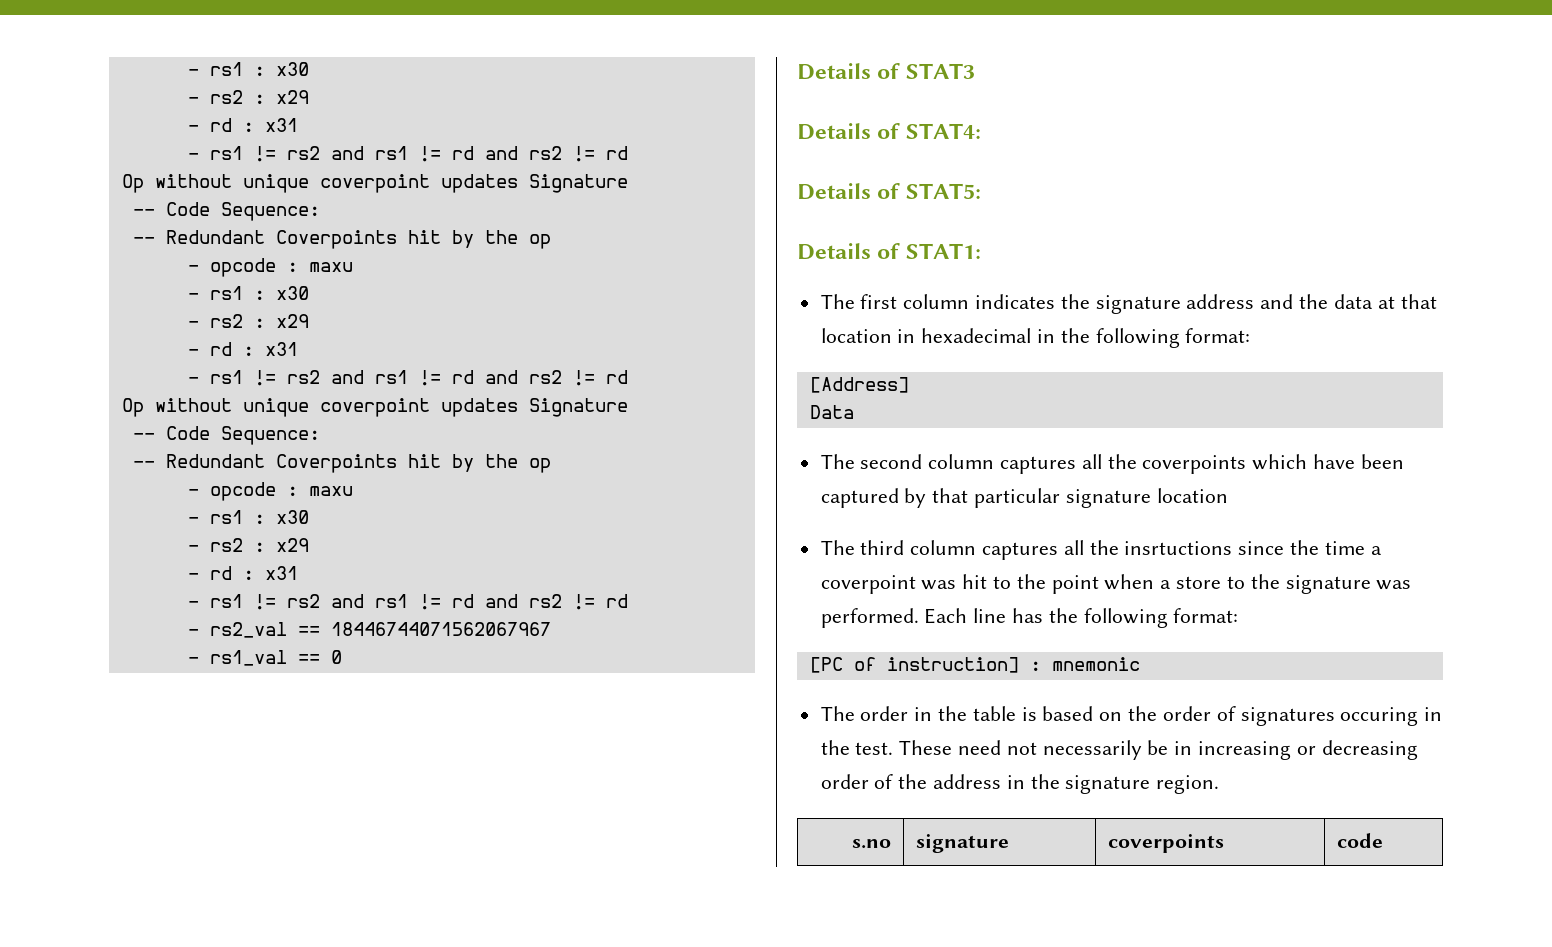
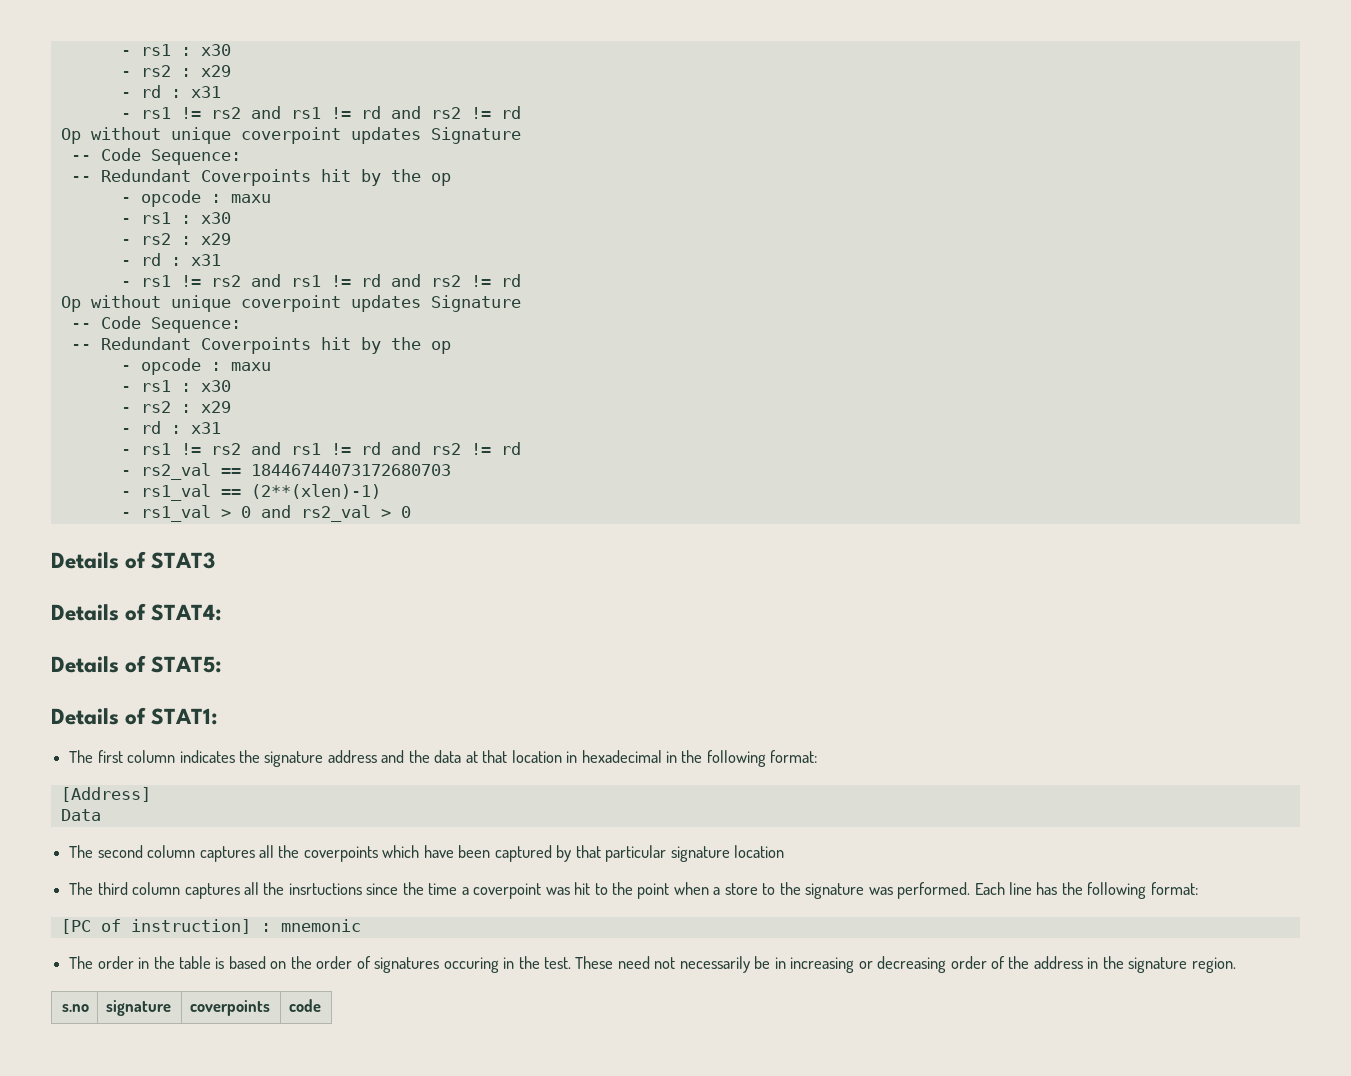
- - rs2_val == 18446744071562067967
+ - rs2_val == 18446744073172680703
- - rs1_val == 0
+ - rs1_val == (2**(xlen)-1)
+ - rs1_val > 0 and rs2_val > 0

